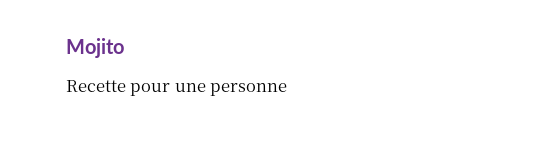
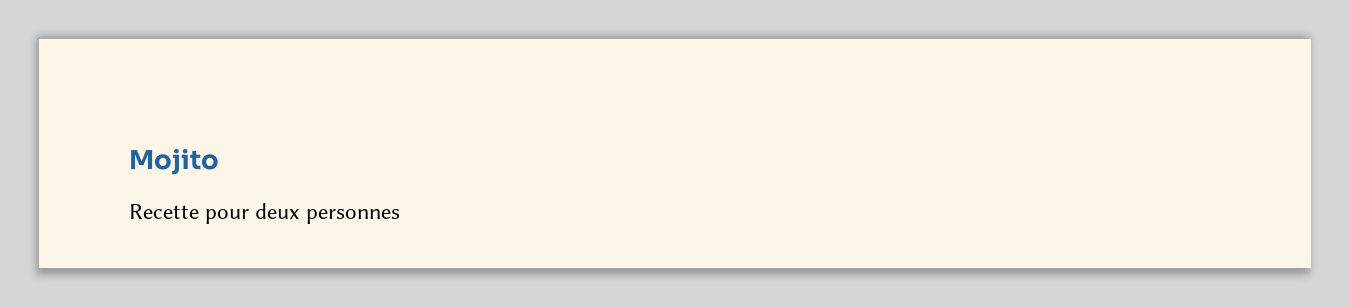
- Recette pour une personne
+ Recette pour deux personnes

